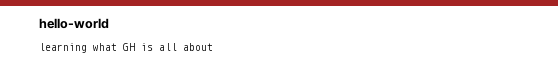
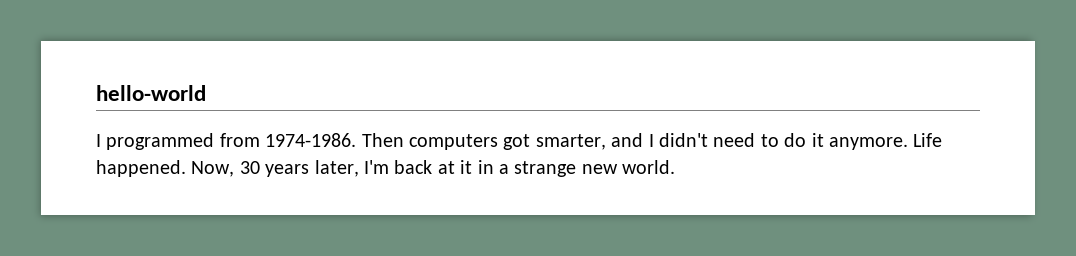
- learning what GH is all about
+ I programmed from 1974-1986. Then computers got smarter, and I didn't need to do it anymore. Life happened. Now, 30 years later, I'm back at it in a strange new world.

